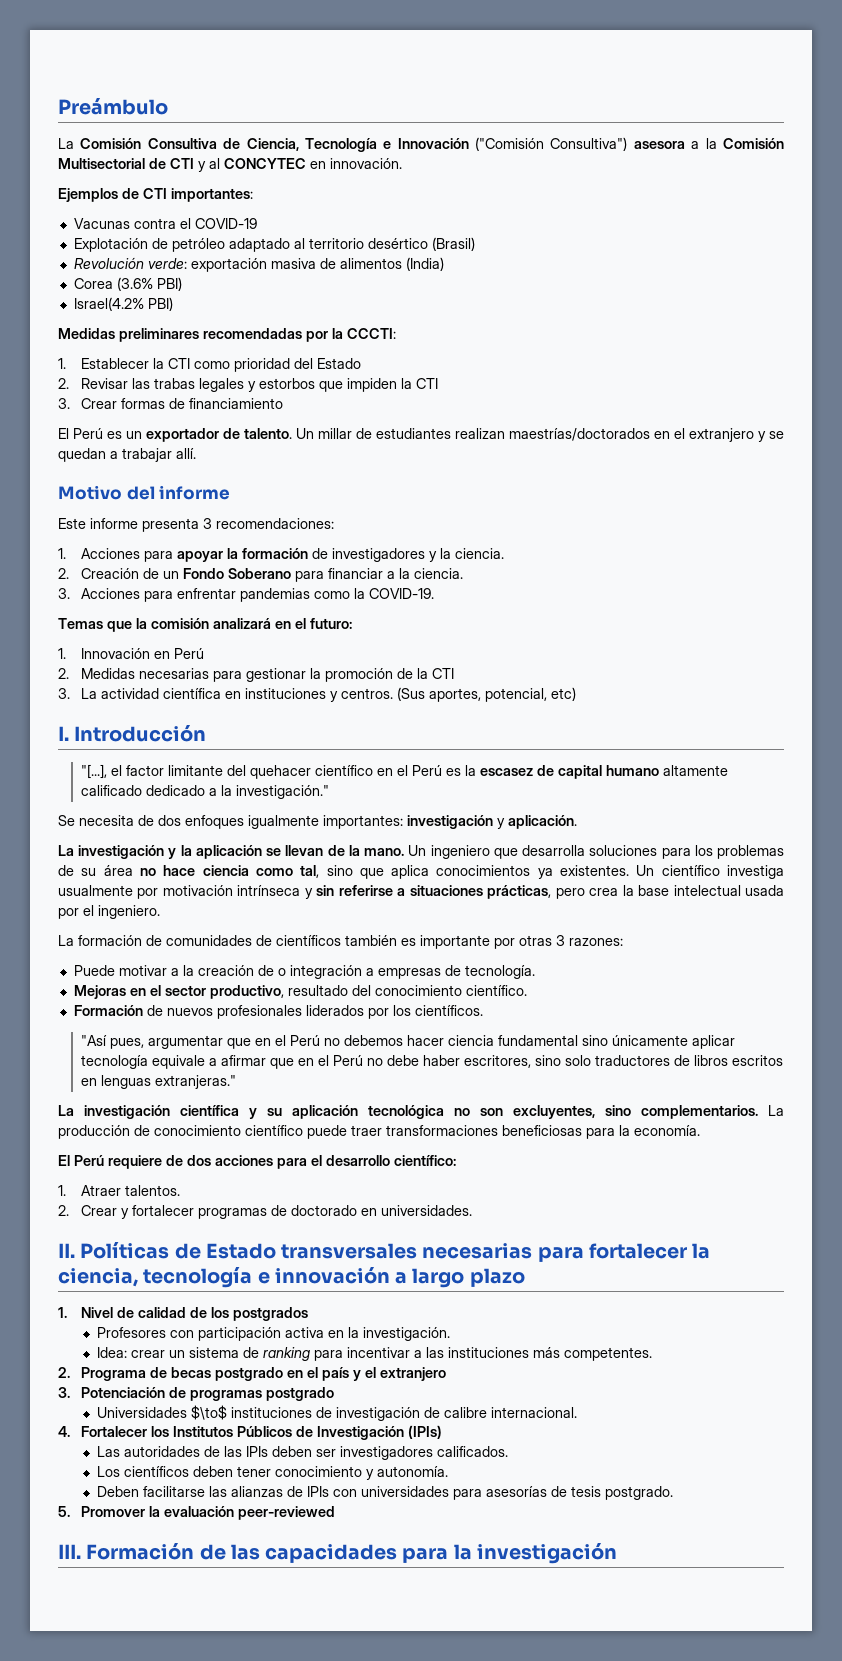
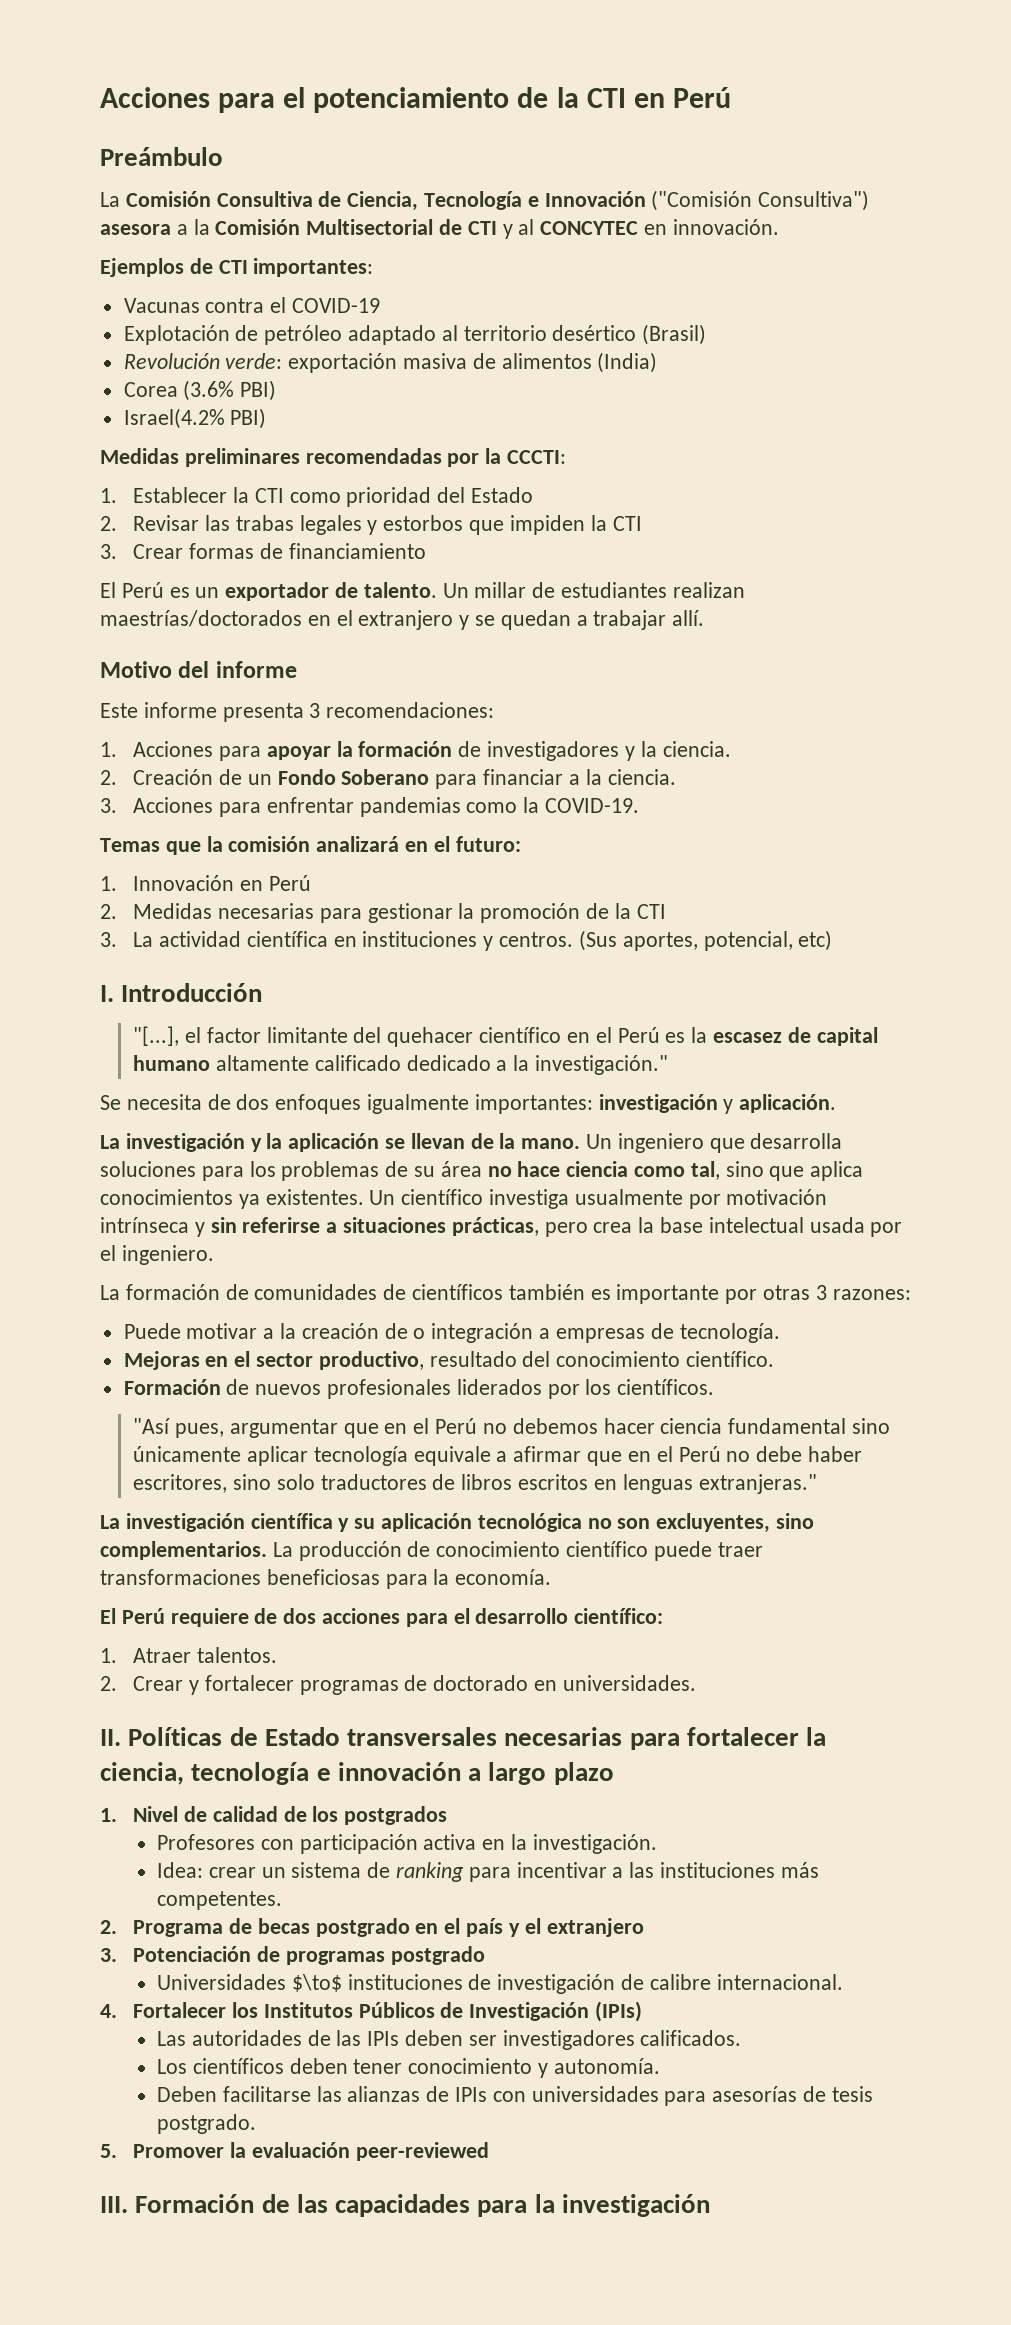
+ Acciones para el potenciamiento de la CTI en Perú

